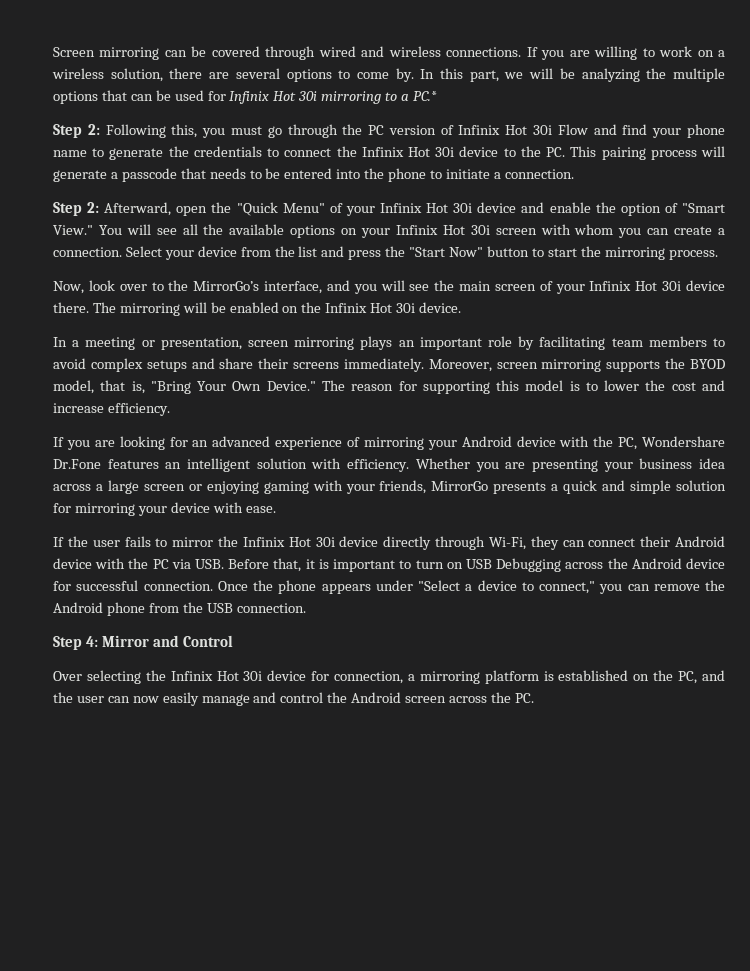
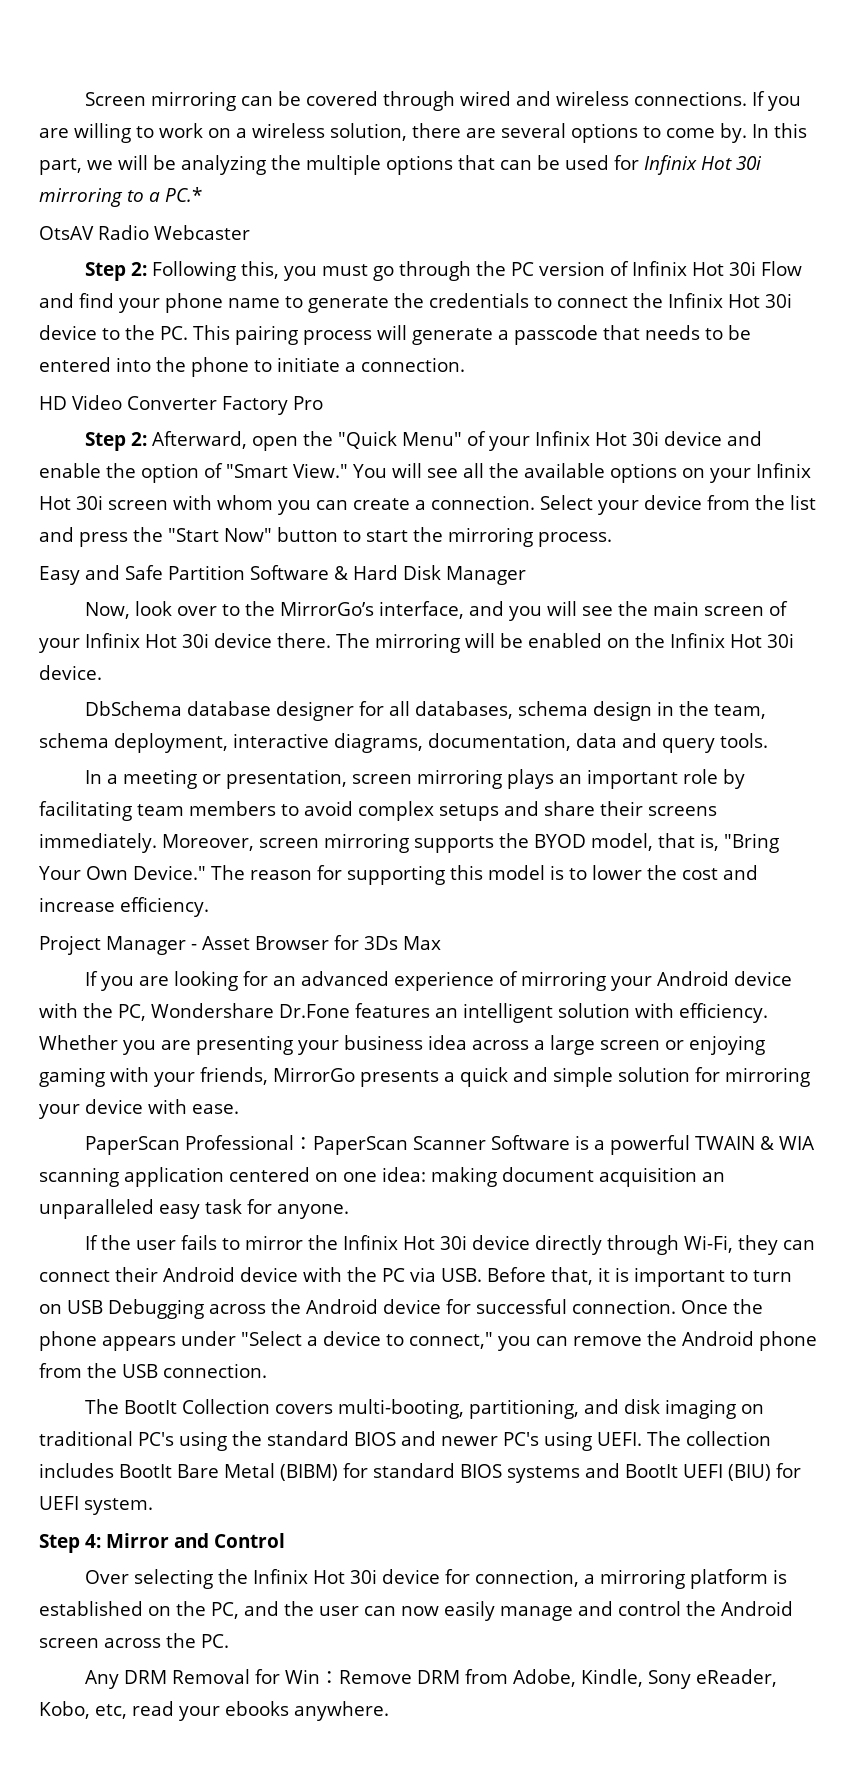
+ OtsAV Radio Webcaster
+ HD Video Converter Factory Pro
+ Easy and Safe Partition Software & Hard Disk Manager
+ DbSchema database designer for all databases, schema design in the team, schema deployment, interactive diagrams, documentation, data and query tools.
+ Project Manager - Asset Browser for 3Ds Max
+ PaperScan Professional：PaperScan Scanner Software is a powerful TWAIN & WIA scanning application centered on one idea: making document acquisition an unparalleled easy task for anyone.
+ The BootIt Collection covers multi-booting, partitioning, and disk imaging on traditional PC's using the standard BIOS and newer PC's using UEFI. The collection includes BootIt Bare Metal (BIBM) for standard BIOS systems and BootIt UEFI (BIU) for UEFI system.
+ Any DRM Removal for Win：Remove DRM from Adobe, Kindle, Sony eReader, Kobo, etc, read your ebooks anywhere.

